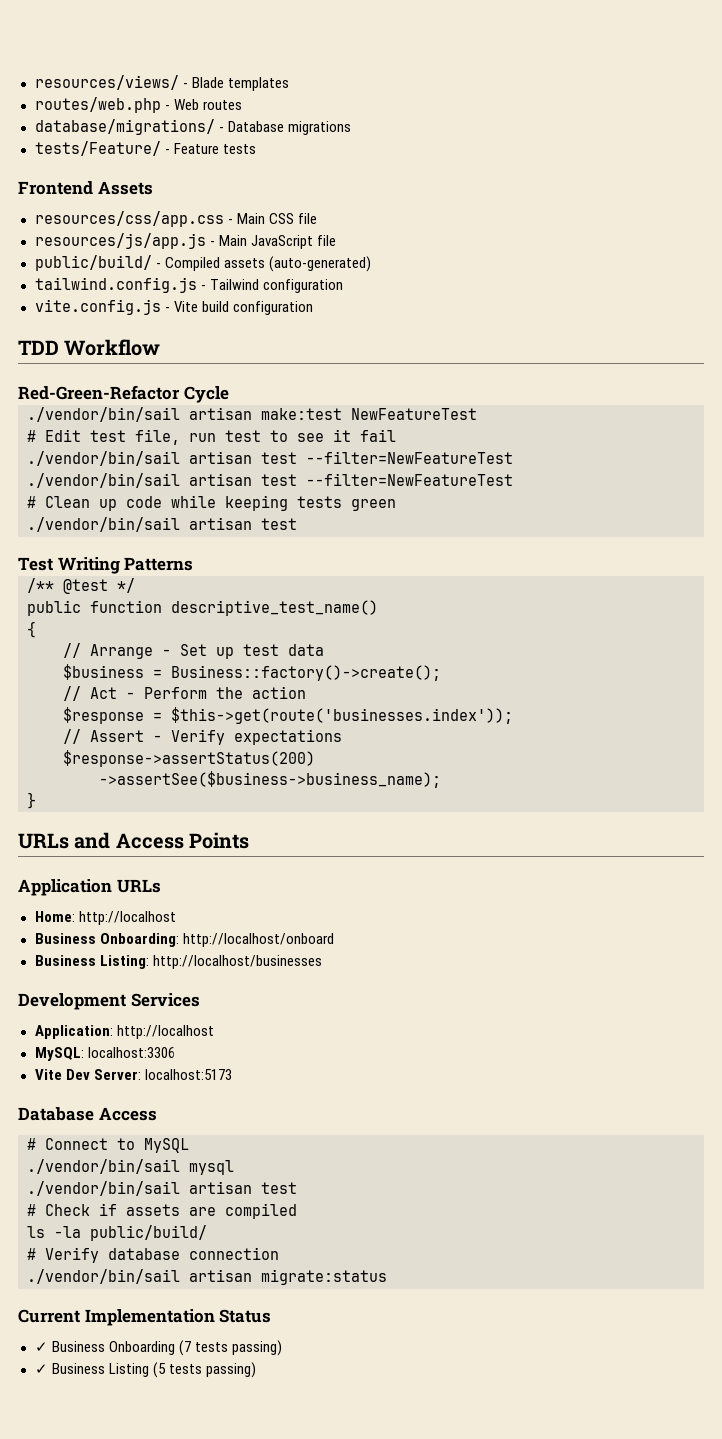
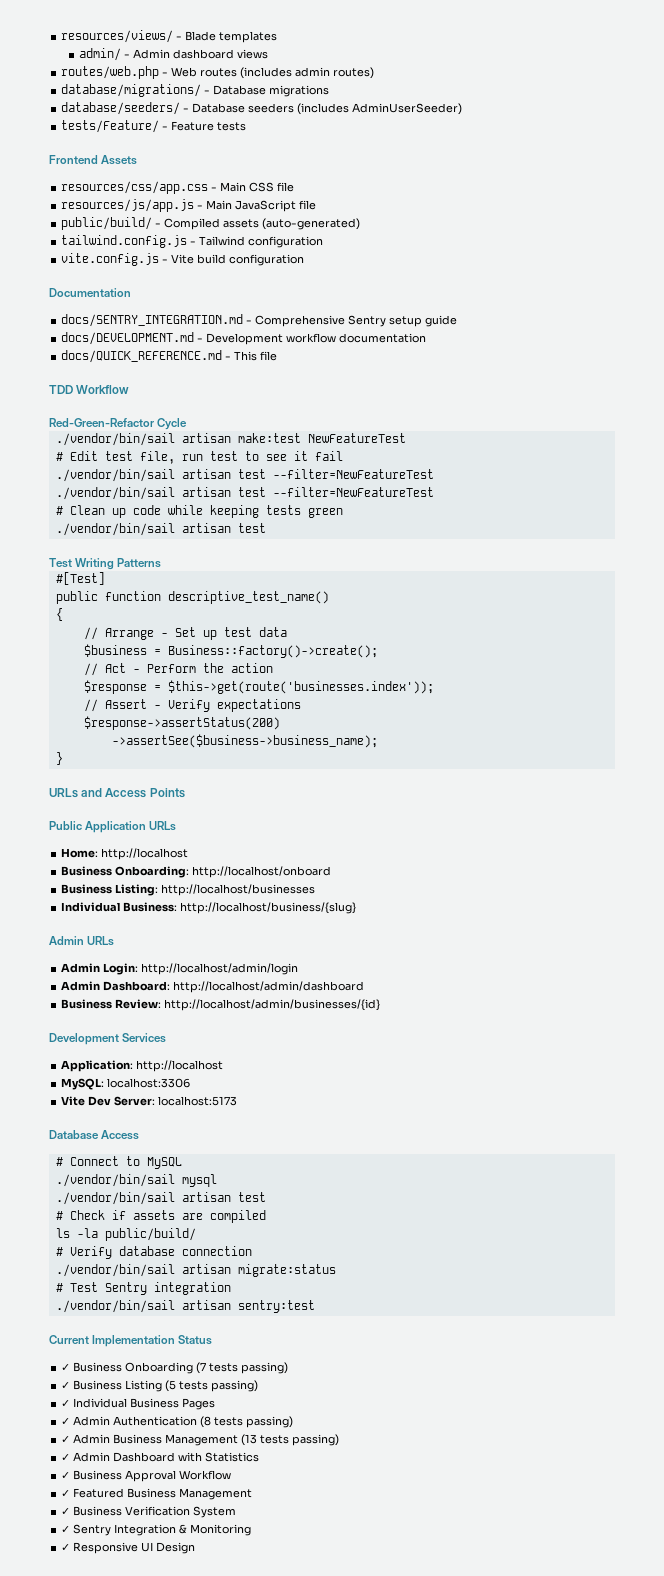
+ admin/ - Admin dashboard views
- routes/web.php - Web routes
+ routes/web.php - Web routes (includes admin routes)
+ database/seeders/ - Database seeders (includes AdminUserSeeder)
+ Documentation
+ docs/SENTRY_INTEGRATION.md - Comprehensive Sentry setup guide
+ docs/DEVELOPMENT.md - Development workflow documentation
+ docs/QUICK_REFERENCE.md - This file
- /** @test */
+ #[Test]
- Application URLs
+ Public Application URLs
+ Individual Business: http://localhost/business/{slug}
+ Admin URLs
+ Admin Login: http://localhost/admin/login
+ Admin Dashboard: http://localhost/admin/dashboard
+ Business Review: http://localhost/admin/businesses/{id}
+ # Test Sentry integration
+ ./vendor/bin/sail artisan sentry:test
+ ✓ Individual Business Pages
+ ✓ Admin Authentication (8 tests passing)
+ ✓ Admin Business Management (13 tests passing)
+ ✓ Admin Dashboard with Statistics
+ ✓ Business Approval Workflow
+ ✓ Featured Business Management
+ ✓ Business Verification System
+ ✓ Sentry Integration & Monitoring
+ ✓ Responsive UI Design

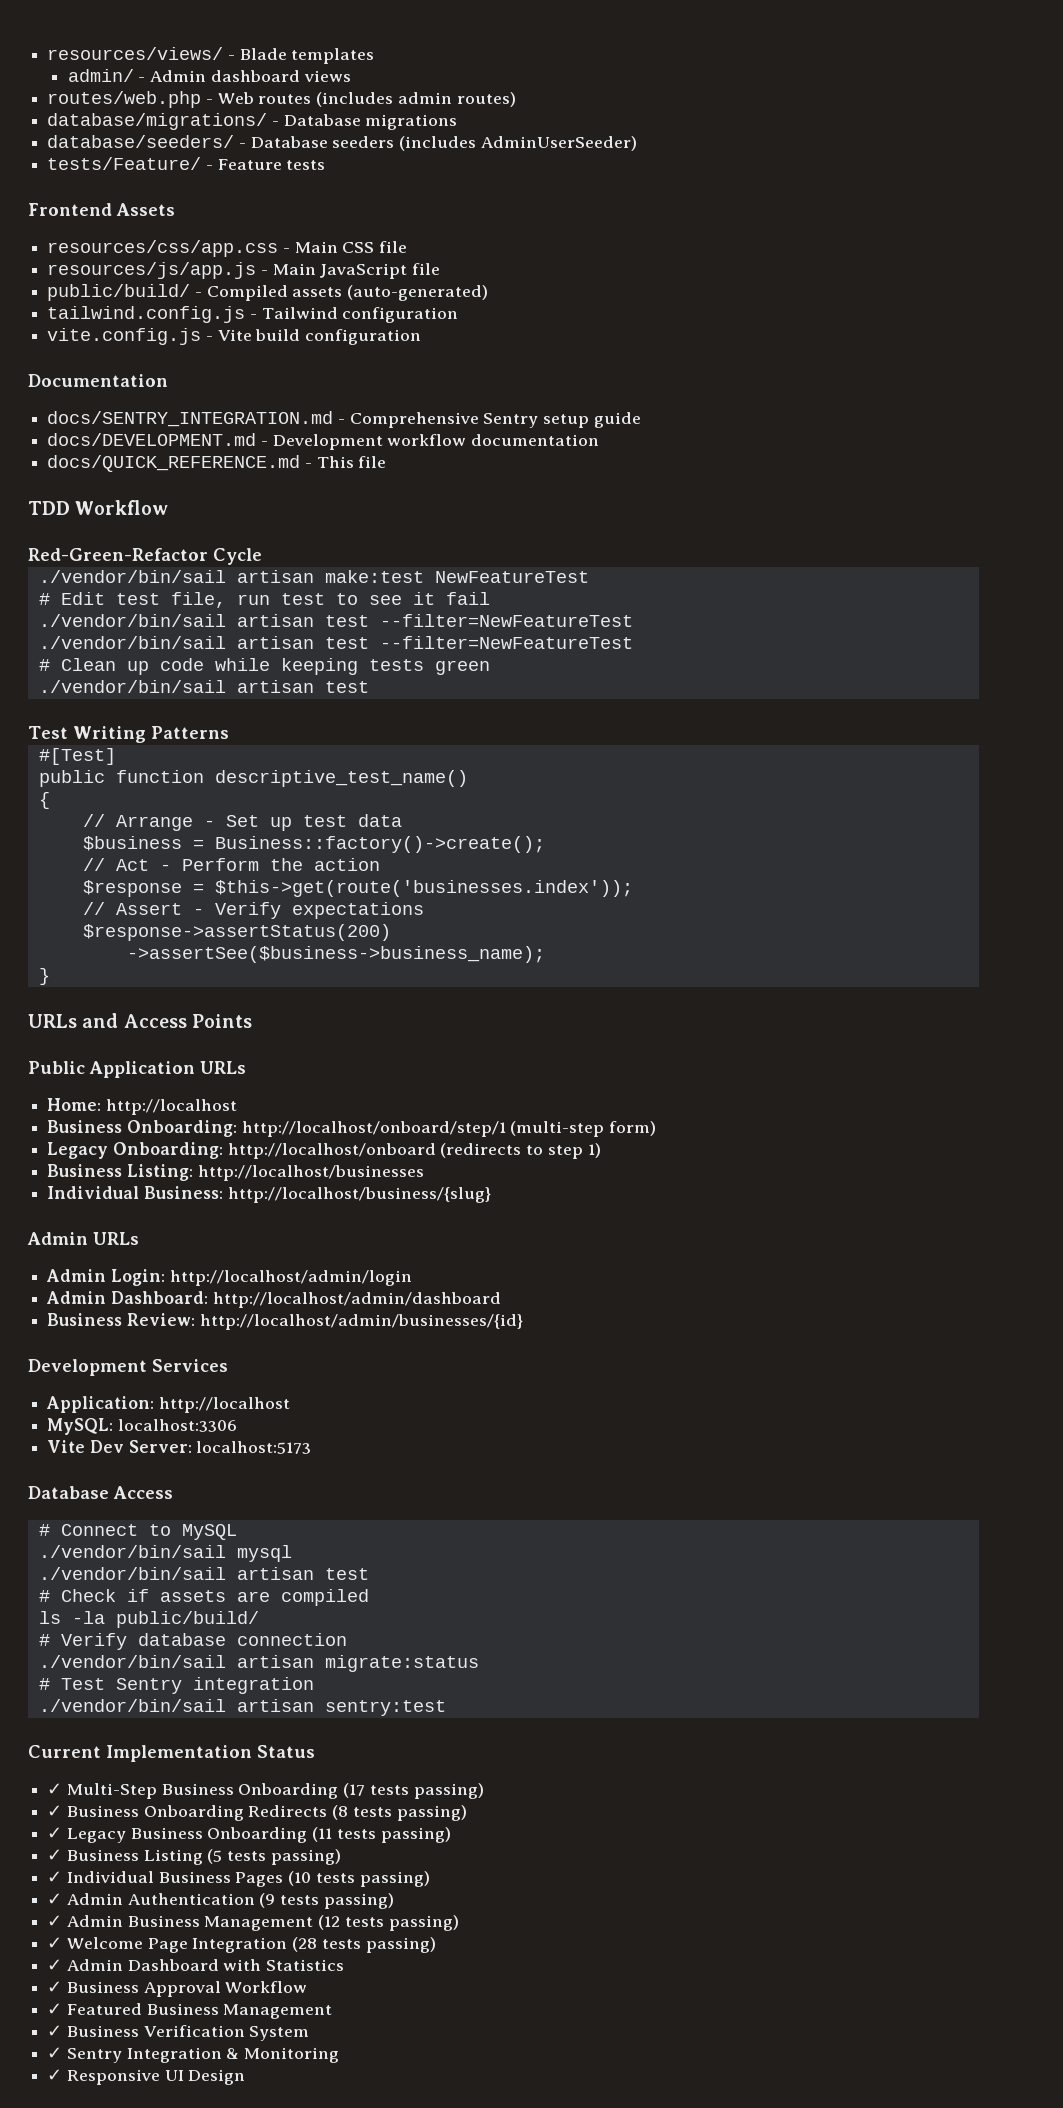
- Business Onboarding: http://localhost/onboard
+ Business Onboarding: http://localhost/onboard/step/1 (multi-step form)
+ Legacy Onboarding: http://localhost/onboard (redirects to step 1)
- ✓ Business Onboarding (7 tests passing)
+ ✓ Multi-Step Business Onboarding (17 tests passing)
+ ✓ Business Onboarding Redirects (8 tests passing)
+ ✓ Legacy Business Onboarding (11 tests passing)
- ✓ Individual Business Pages
+ ✓ Individual Business Pages (10 tests passing)
- ✓ Admin Authentication (8 tests passing)
+ ✓ Admin Authentication (9 tests passing)
- ✓ Admin Business Management (13 tests passing)
+ ✓ Admin Business Management (12 tests passing)
+ ✓ Welcome Page Integration (28 tests passing)

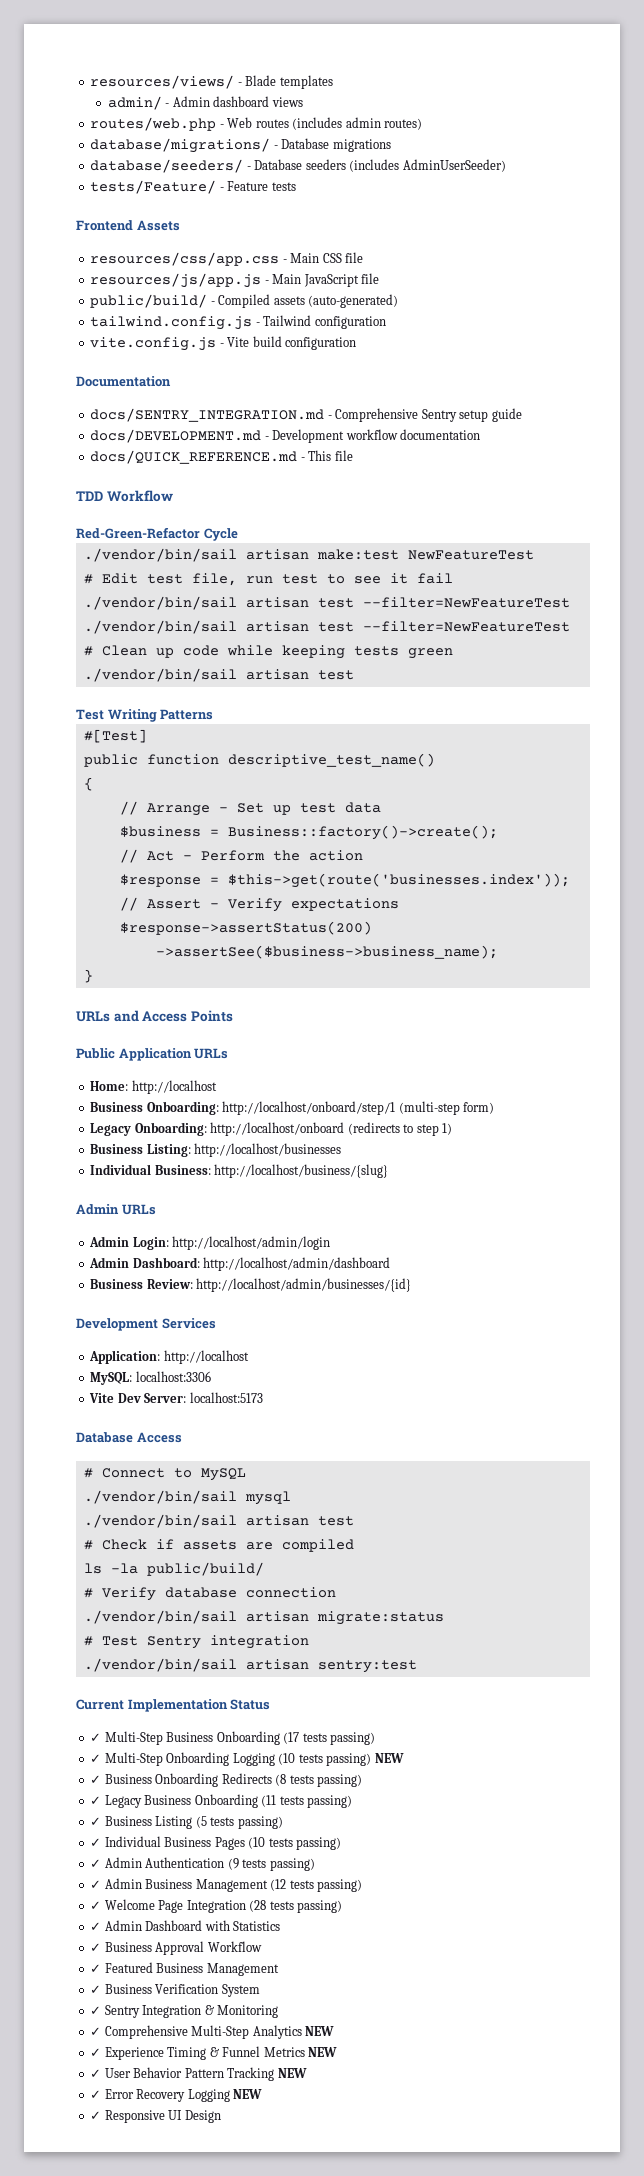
+ ✓ Multi-Step Onboarding Logging (10 tests passing) NEW
+ ✓ Comprehensive Multi-Step Analytics NEW
+ ✓ Experience Timing & Funnel Metrics NEW
+ ✓ User Behavior Pattern Tracking NEW
+ ✓ Error Recovery Logging NEW

